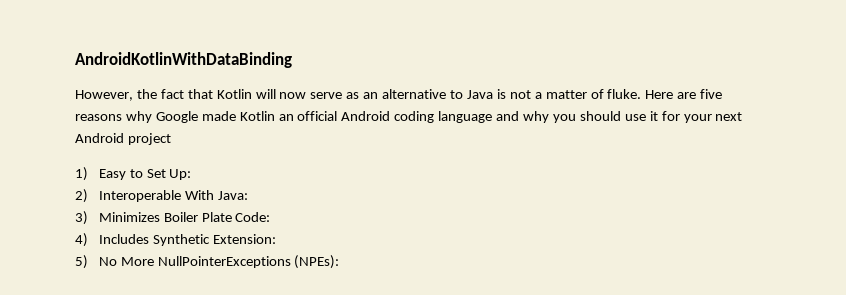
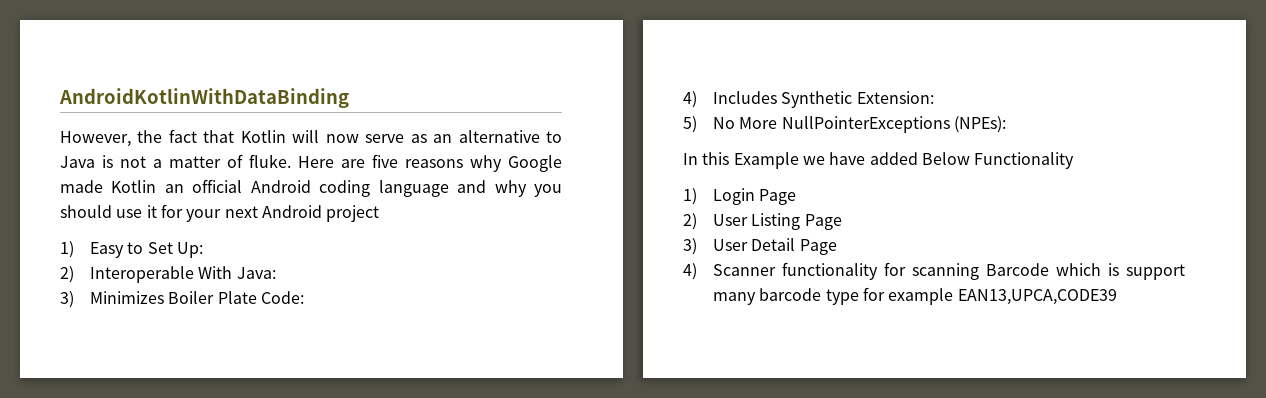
+ In this Example we have added Below Functionality
+ 1) Login Page
+ 2) User Listing Page
+ 3) User Detail Page
+ 4) Scanner functionality for scanning Barcode which is support many barcode type for example EAN13,UPCA,CODE39

